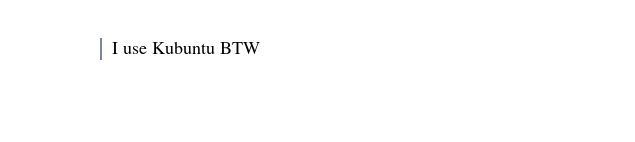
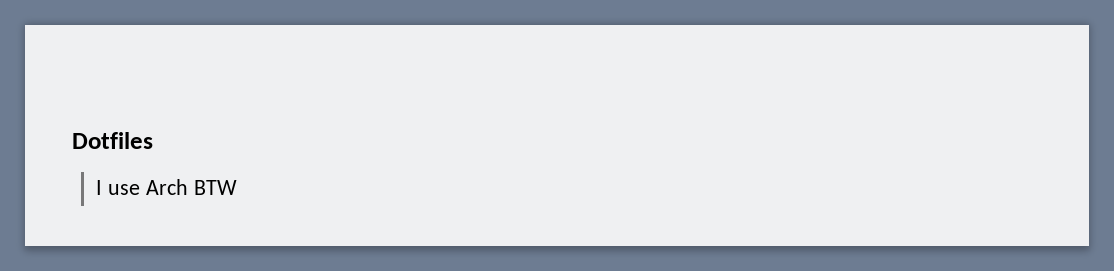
+ Dotfiles
- I use Kubuntu BTW
+ I use Arch BTW

